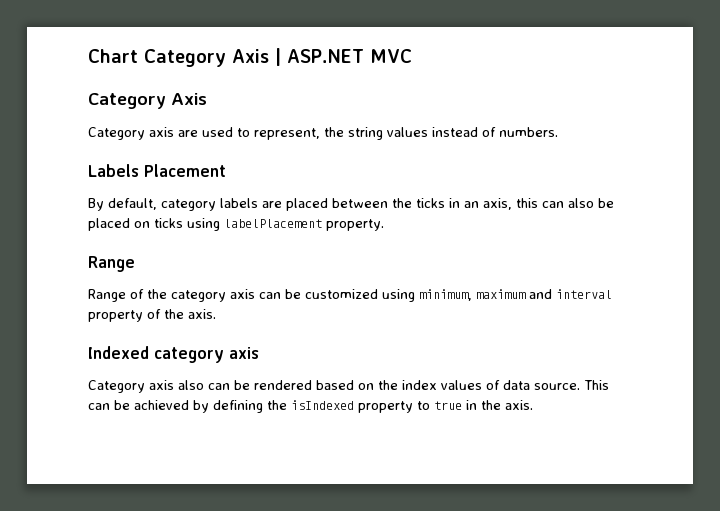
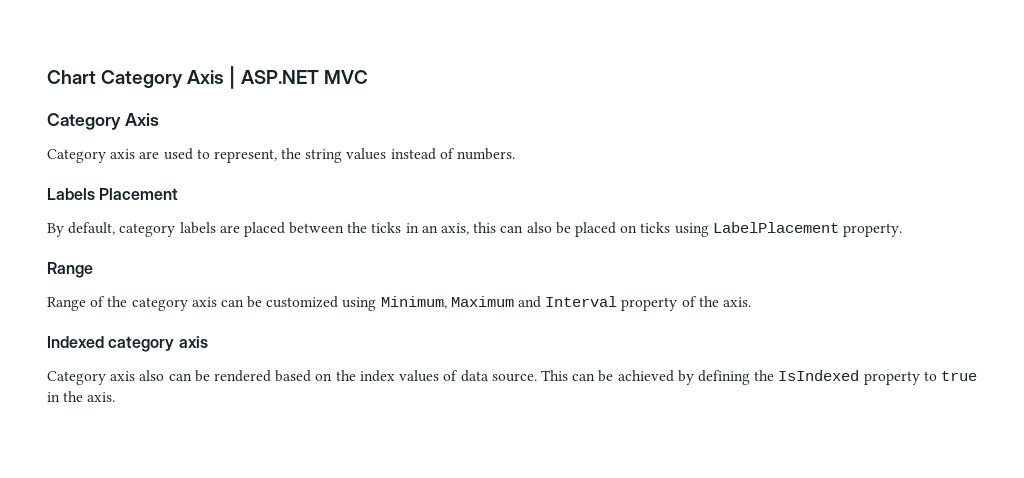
- By default, category labels are placed between the ticks in an axis, this can also be placed on ticks using labelPlacement property.
+ By default, category labels are placed between the ticks in an axis, this can also be placed on ticks using LabelPlacement property.
- Range of the category axis can be customized using minimum, maximum and interval property of the axis.
+ Range of the category axis can be customized using Minimum, Maximum and Interval property of the axis.
- This can be achieved by defining the isIndexed property to true in the axis.
+ This can be achieved by defining the IsIndexed property to true in the axis.

